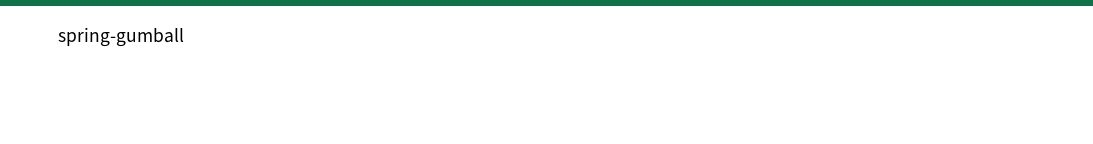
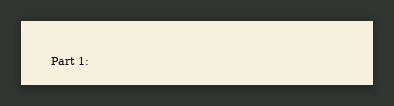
- spring-gumball
+ Part 1:

